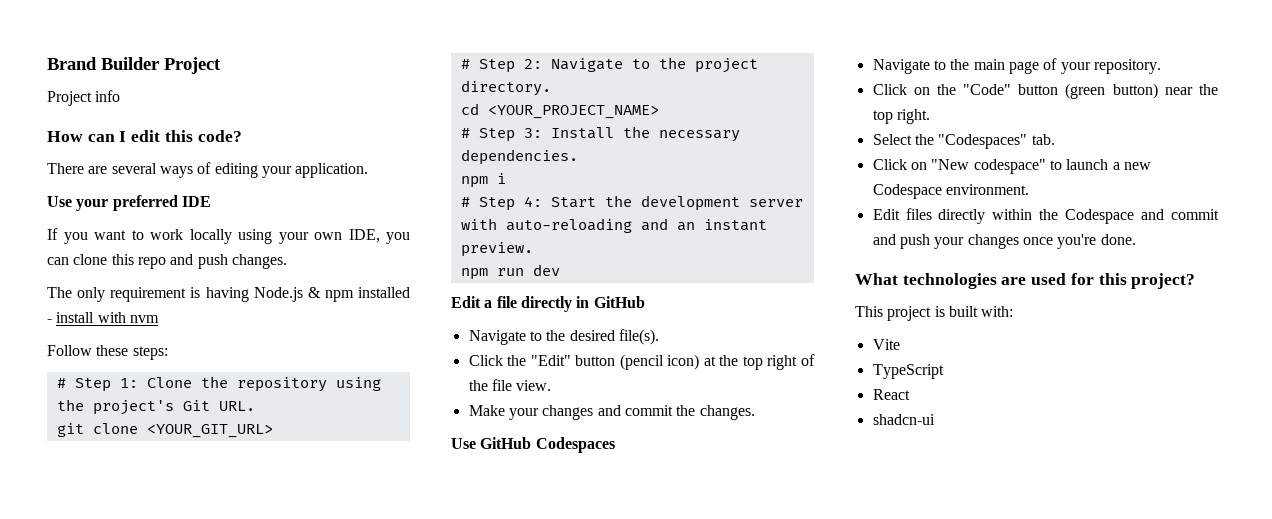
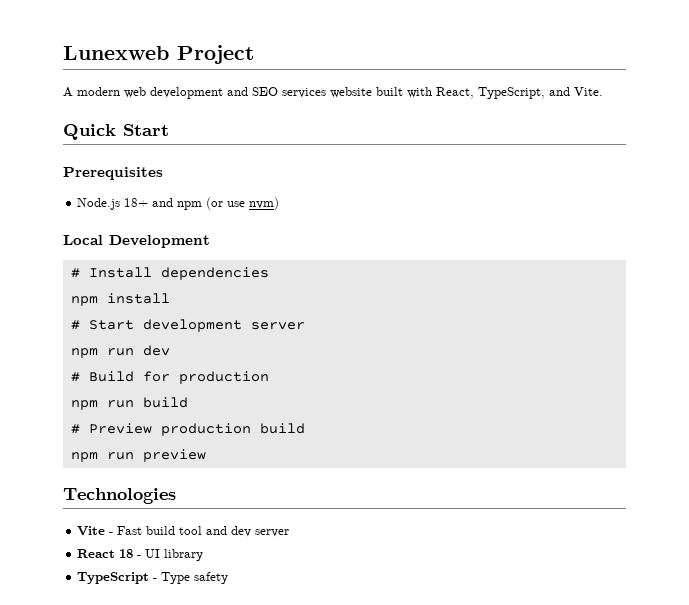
- Brand Builder Project
+ Lunexweb Project
- Project info
- How can I edit this code?
- There are several ways of editing your application.
- Use your preferred IDE
- If you want to work locally using your own IDE, you can clone this repo and push changes.
- The only requirement is having Node.js & npm installed - install with nvm
- Follow these steps:
- # Step 1: Clone the repository using the project's Git URL.
- git clone <YOUR_GIT_URL>
- # Step 2: Navigate to the project directory.
- cd <YOUR_PROJECT_NAME>
- # Step 3: Install the necessary dependencies.
- npm i
- # Step 4: Start the development server with auto-reloading and an instant preview.
+ A modern web development and SEO services website built with React, TypeScript, and Vite.
+ Quick Start
+ Prerequisites
+ Node.js 18+ and npm (or use nvm)
+ Local Development
+ # Install dependencies
+ npm install
+ # Start development server
  npm run dev
- Edit a file directly in GitHub
- Navigate to the desired file(s).
- Click the "Edit" button (pencil icon) at the top right of the file view.
- Make your changes and commit the changes.
- Use GitHub Codespaces
- Navigate to the main page of your repository.
- Click on the "Code" button (green button) near the top right.
- Select the "Codespaces" tab.
- Click on "New codespace" to launch a new Codespace environment.
- Edit files directly within the Codespace and commit and push your changes once you're done.
- What technologies are used for this project?
- This project is built with:
- Vite
- TypeScript
- React
- shadcn-ui
+ # Build for production
+ npm run build
+ # Preview production build
+ npm run preview
+ Technologies
+ Vite - Fast build tool and dev server
+ React 18 - UI library
+ TypeScript - Type safety

